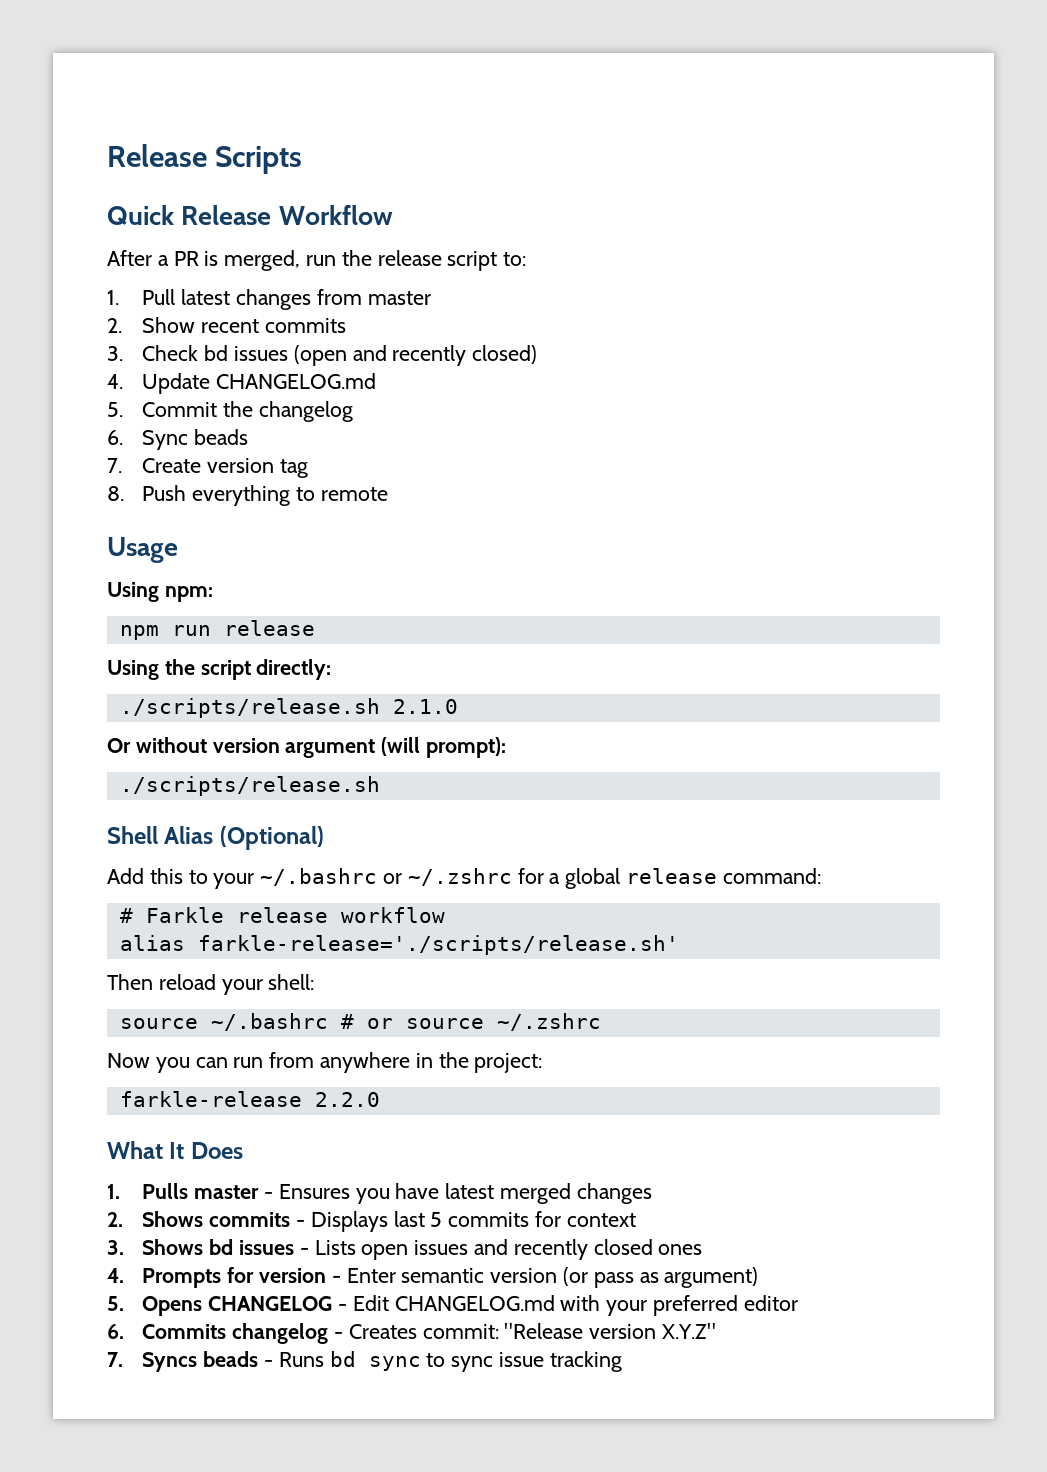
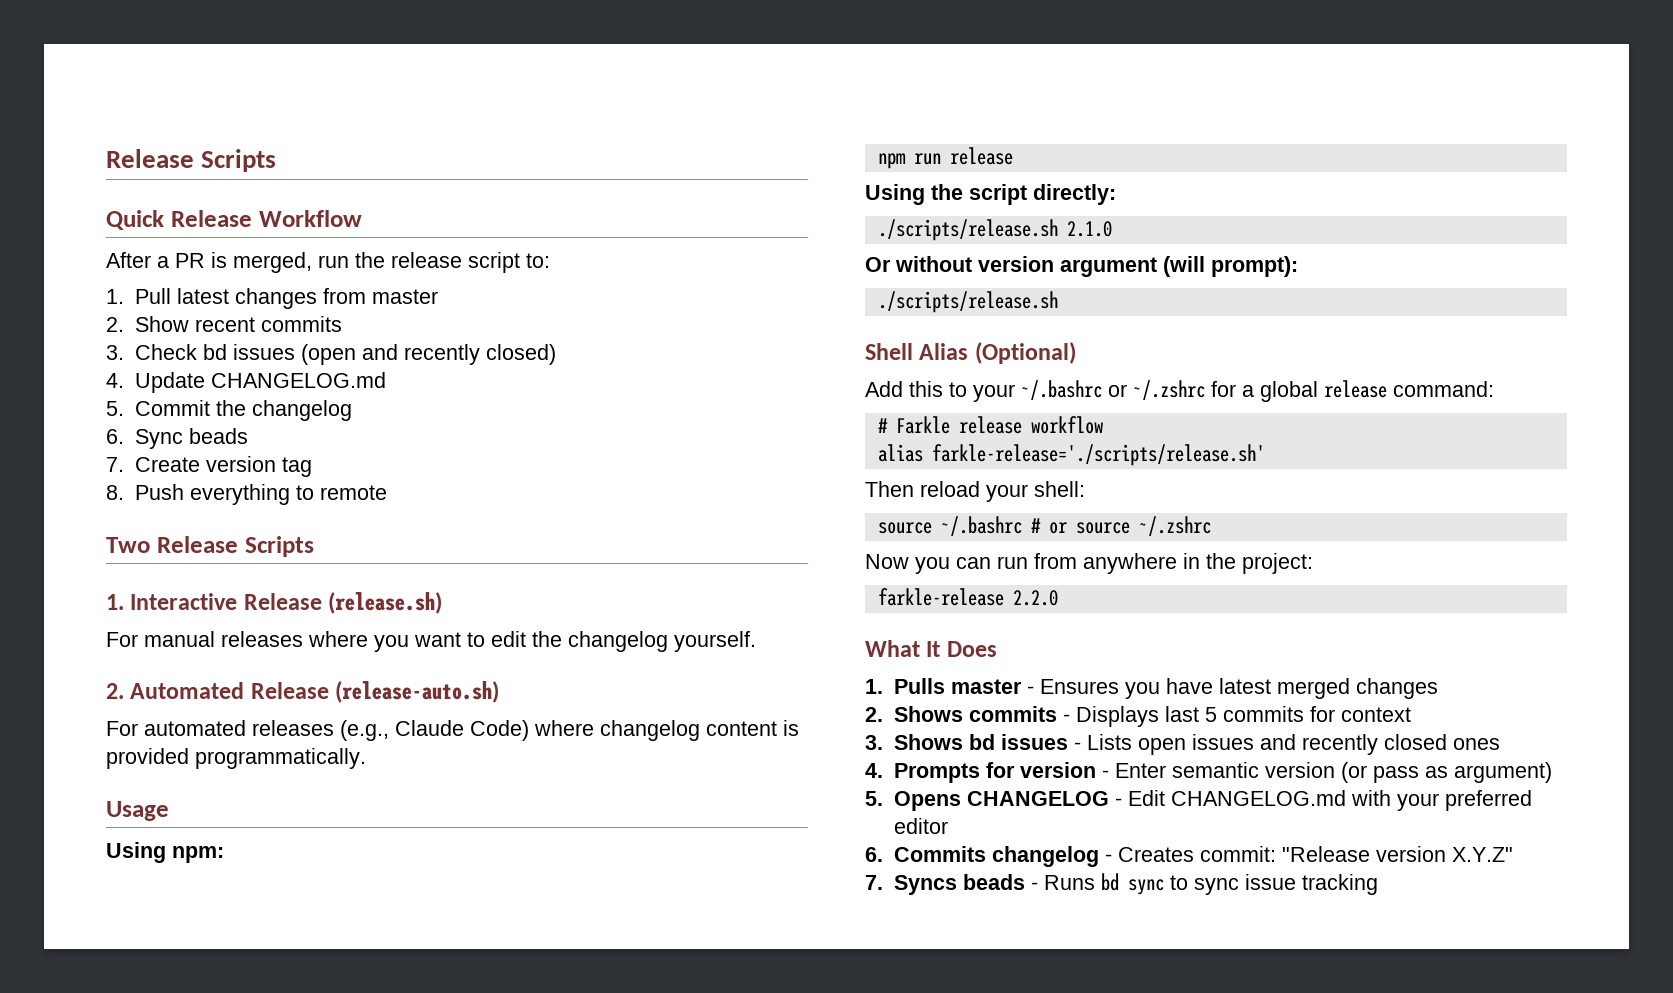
+ Two Release Scripts
+ 1. Interactive Release (release.sh)
+ For manual releases where you want to edit the changelog yourself.
+ 2. Automated Release (release-auto.sh)
+ For automated releases (e.g., Claude Code) where changelog content is provided programmatically.

